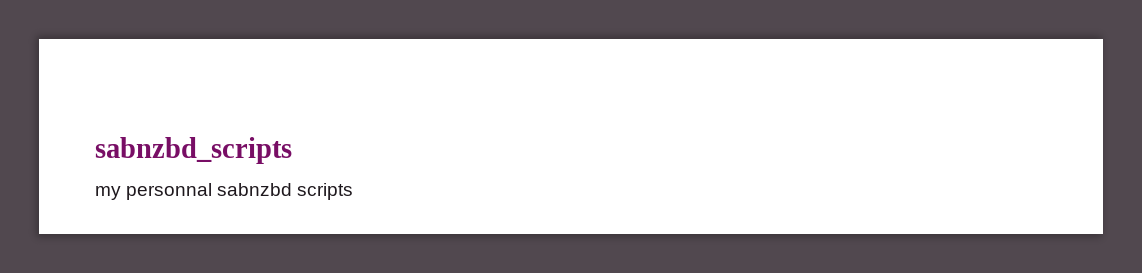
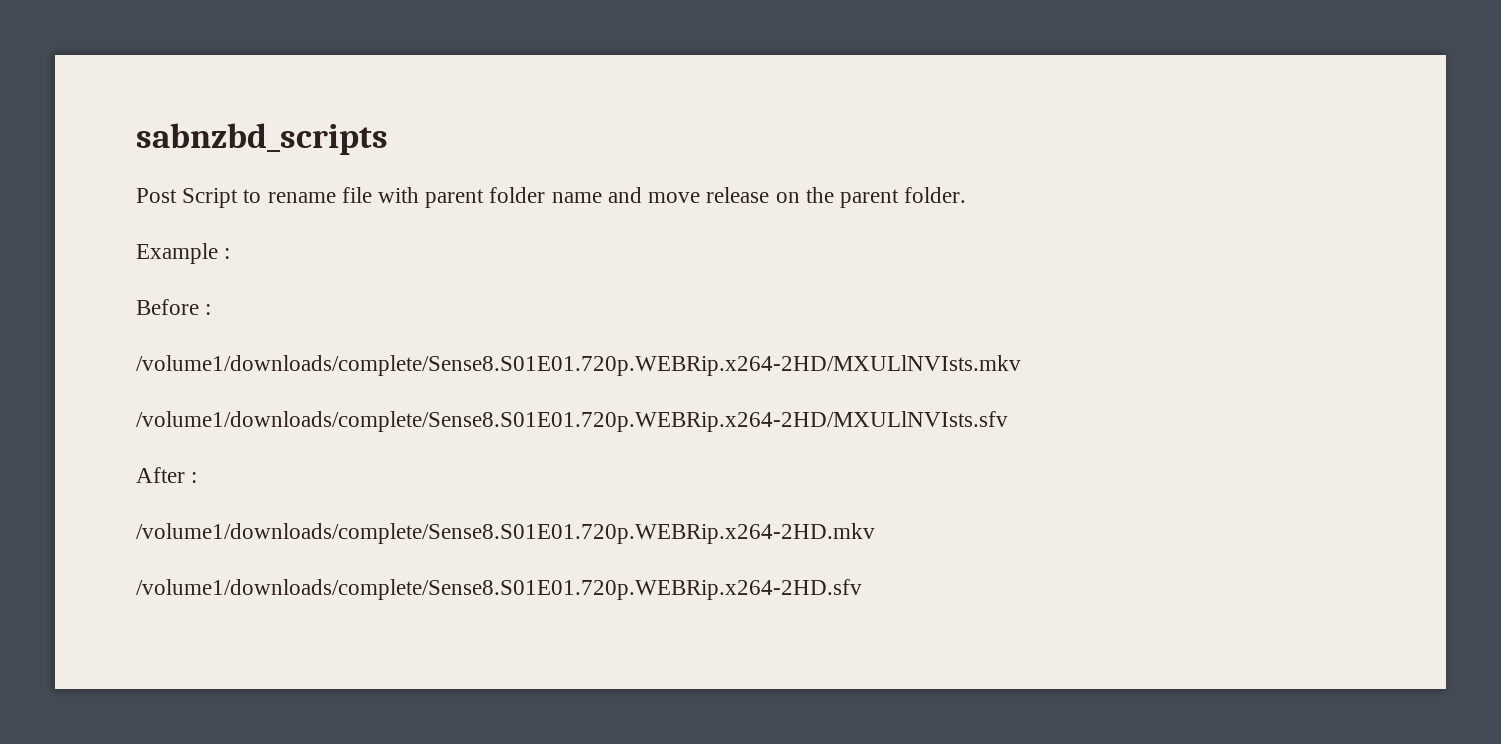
- my personnal sabnzbd scripts
+ Post Script to rename file with parent folder name and move release on the parent folder.
+ Example :
+ Before :
+ /volume1/downloads/complete/Sense8.S01E01.720p.WEBRip.x264-2HD/MXULlNVIsts.mkv
+ /volume1/downloads/complete/Sense8.S01E01.720p.WEBRip.x264-2HD/MXULlNVIsts.sfv
+ After :
+ /volume1/downloads/complete/Sense8.S01E01.720p.WEBRip.x264-2HD.mkv
+ /volume1/downloads/complete/Sense8.S01E01.720p.WEBRip.x264-2HD.sfv

